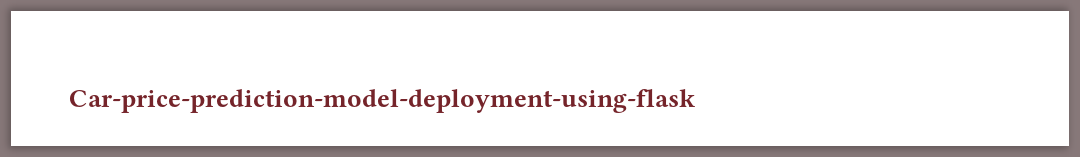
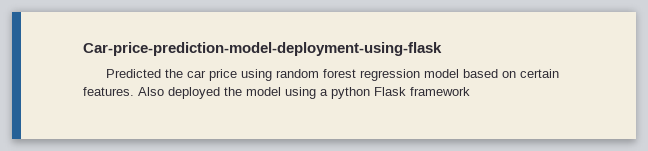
+ Predicted the car price using random forest regression model based on certain features. Also deployed the model using a python Flask framework

